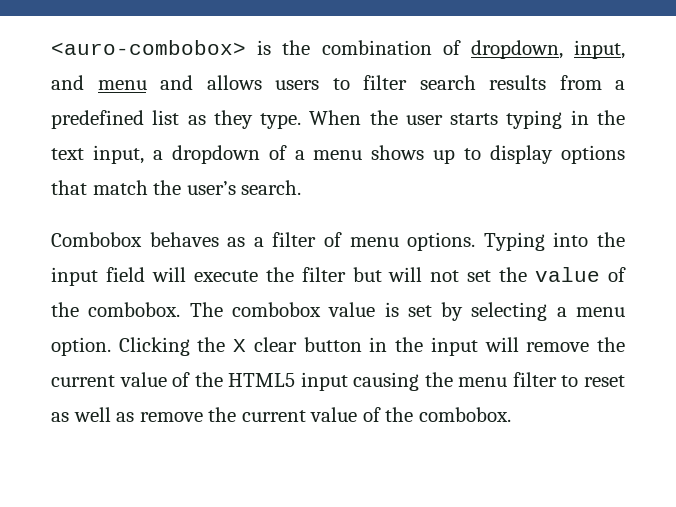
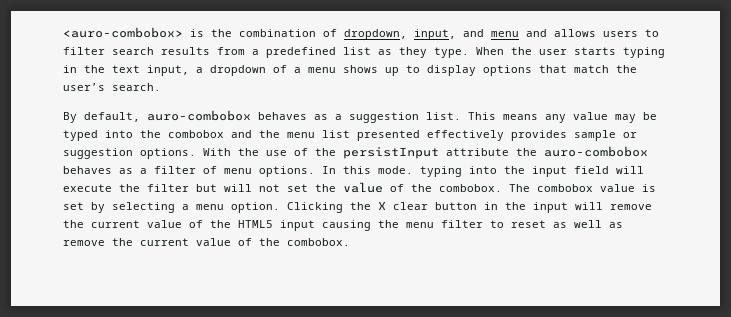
- Combobox behaves as a filter of menu options.
+ By default, auro-combobox behaves as a suggestion list. This means any value may be typed into the combobox and the menu list presented effectively provides sample or suggestion options. With the use of the persistInput attribute the auro-combobox behaves as a filter of menu options.
- Typing into the input field will execute the filter but will not set the value of the combobox.
+ In this mode. typing into the input field will execute the filter but will not set the value of the combobox.

